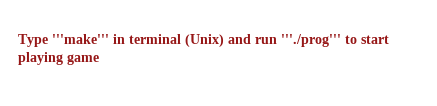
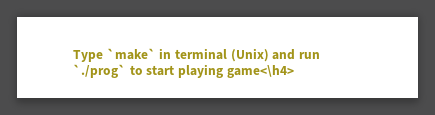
- Type '''make''' in terminal (Unix) and run '''./prog''' to start playing game
+ Type `make` in terminal (Unix) and run `./prog` to start playing game<\h4>

